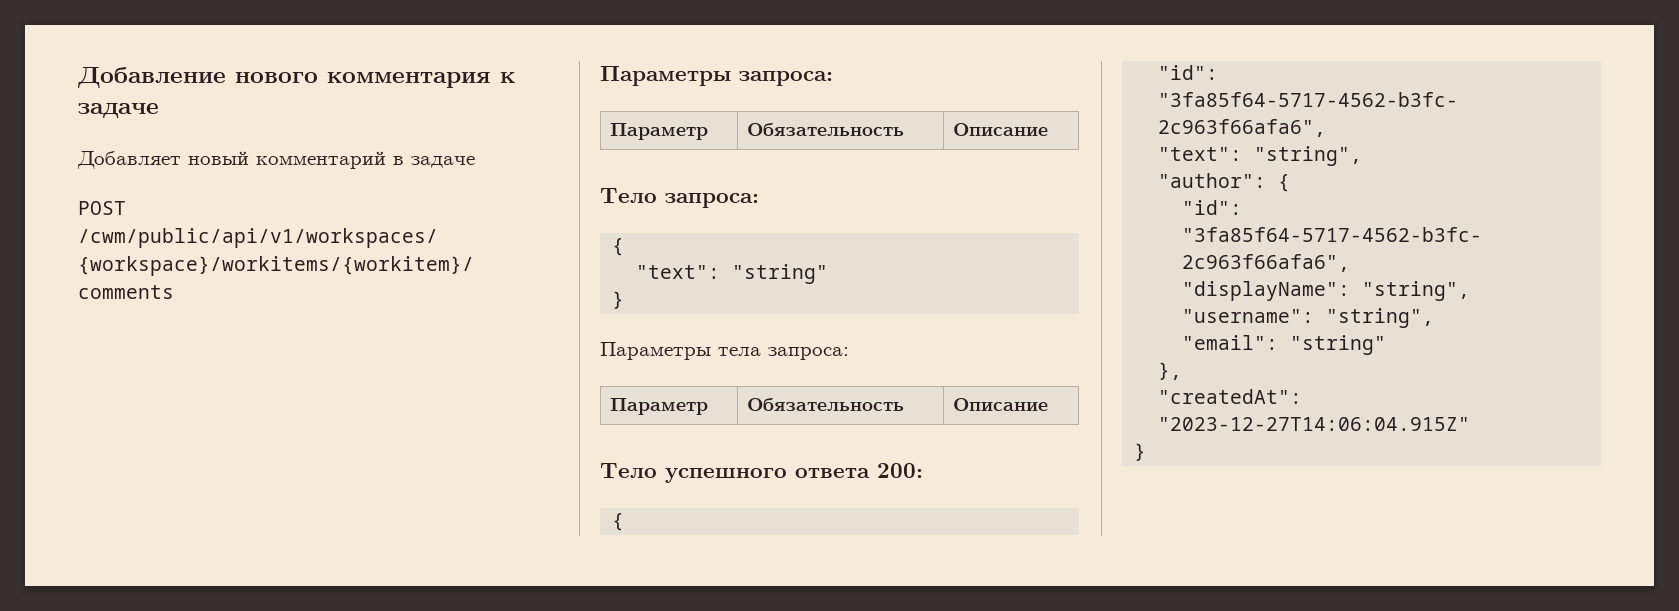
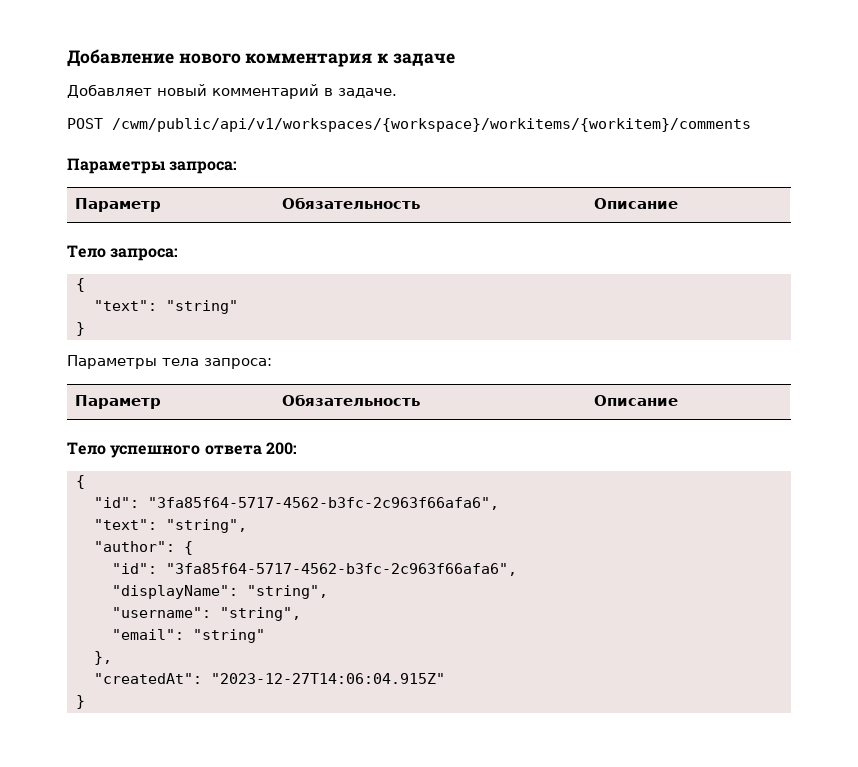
- Добавляет новый комментарий в задаче
+ Добавляет новый комментарий в задаче.

